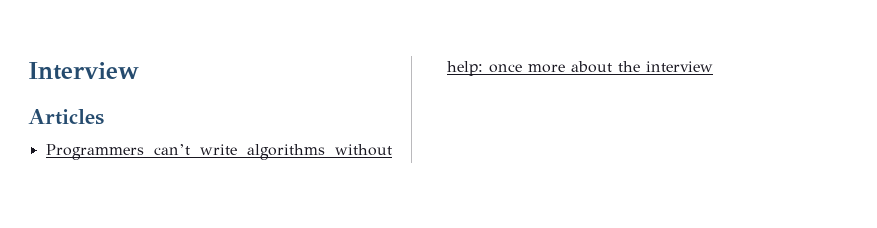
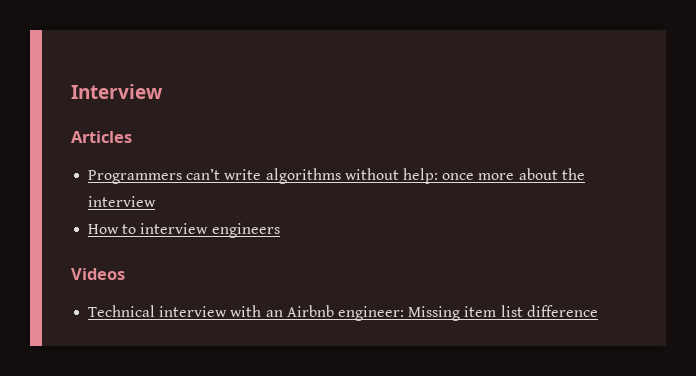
+ How to interview engineers
+ Videos
+ Technical interview with an Airbnb engineer: Missing item list difference

